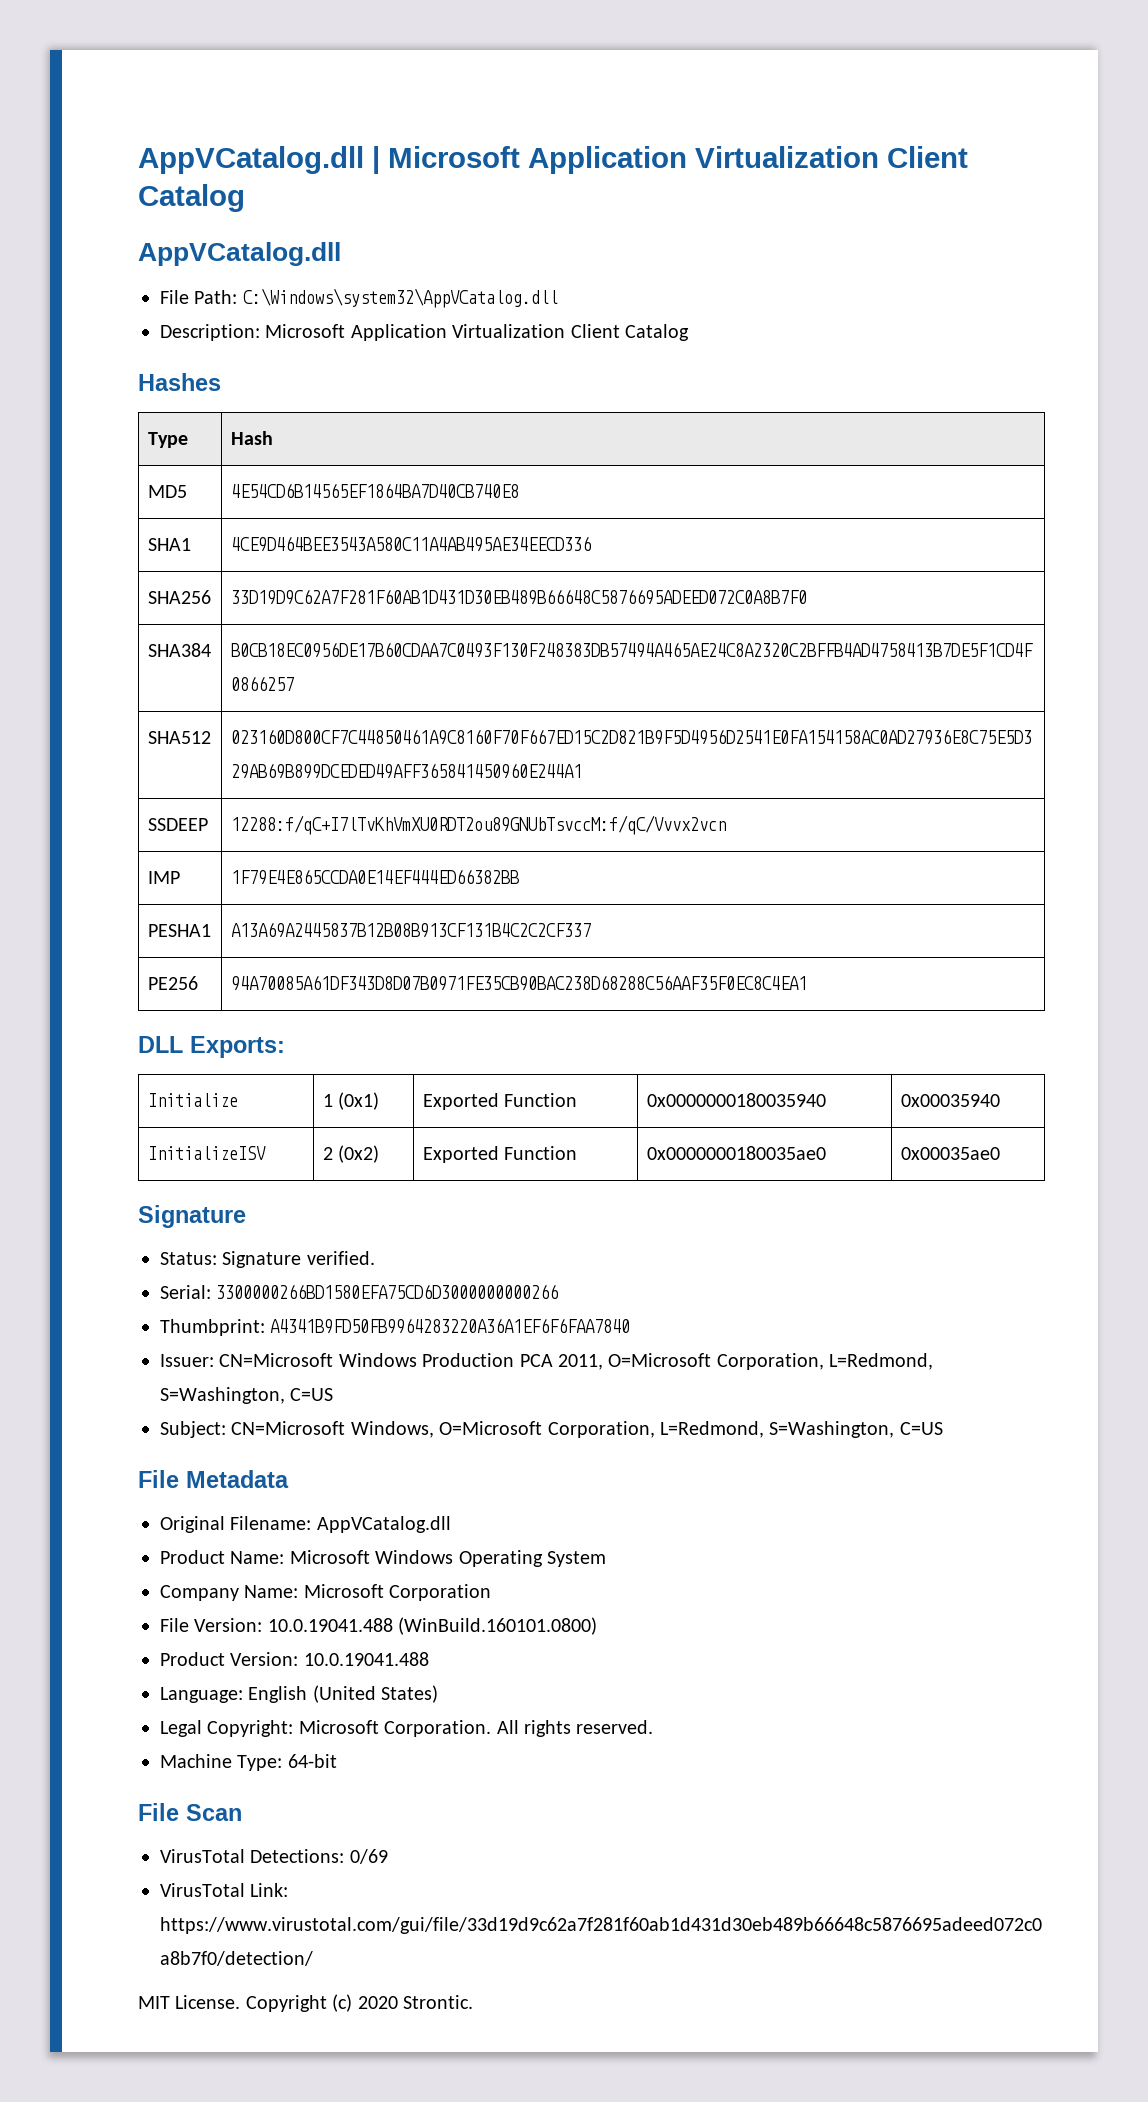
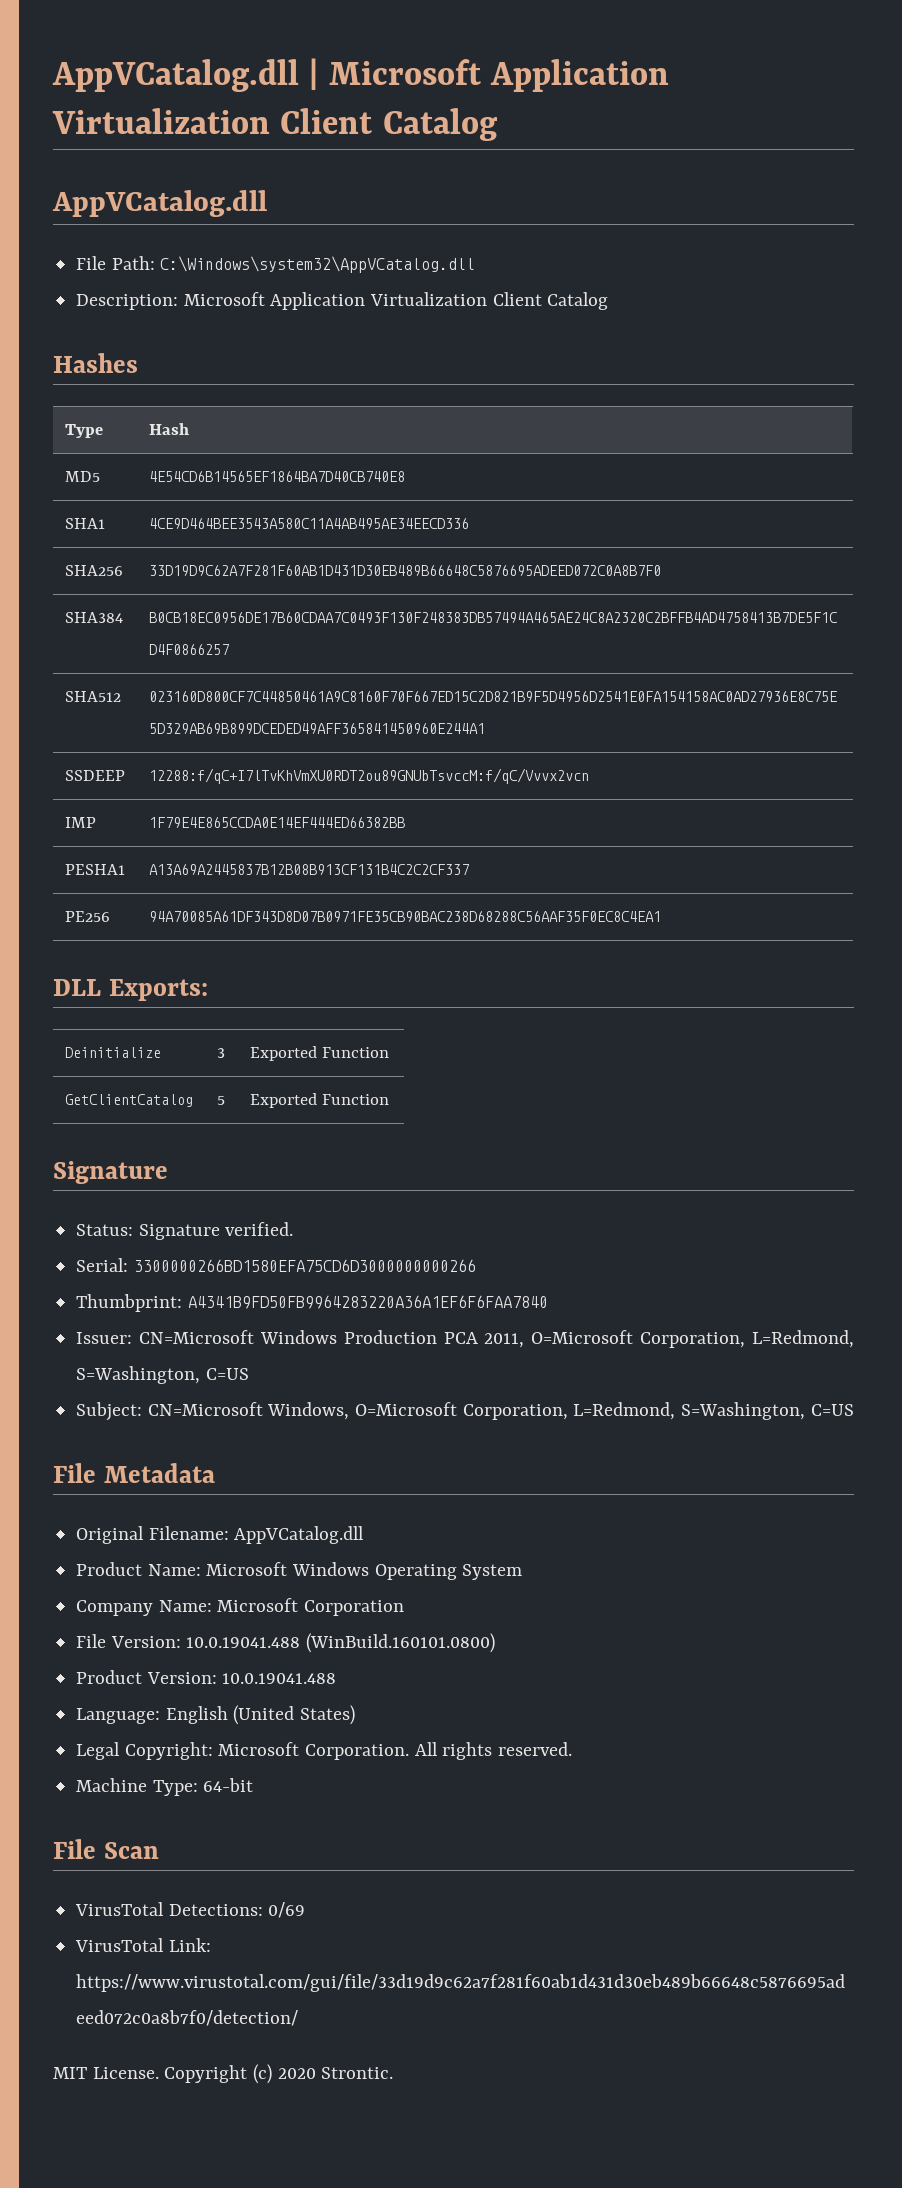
- Initialize | 1 (0x1) | Exported Function | 0x0000000180035940 | 0x00035940
- InitializeISV | 2 (0x2) | Exported Function | 0x0000000180035ae0 | 0x00035ae0
+ Deinitialize | 3 | Exported Function
+ GetClientCatalog | 5 | Exported Function

